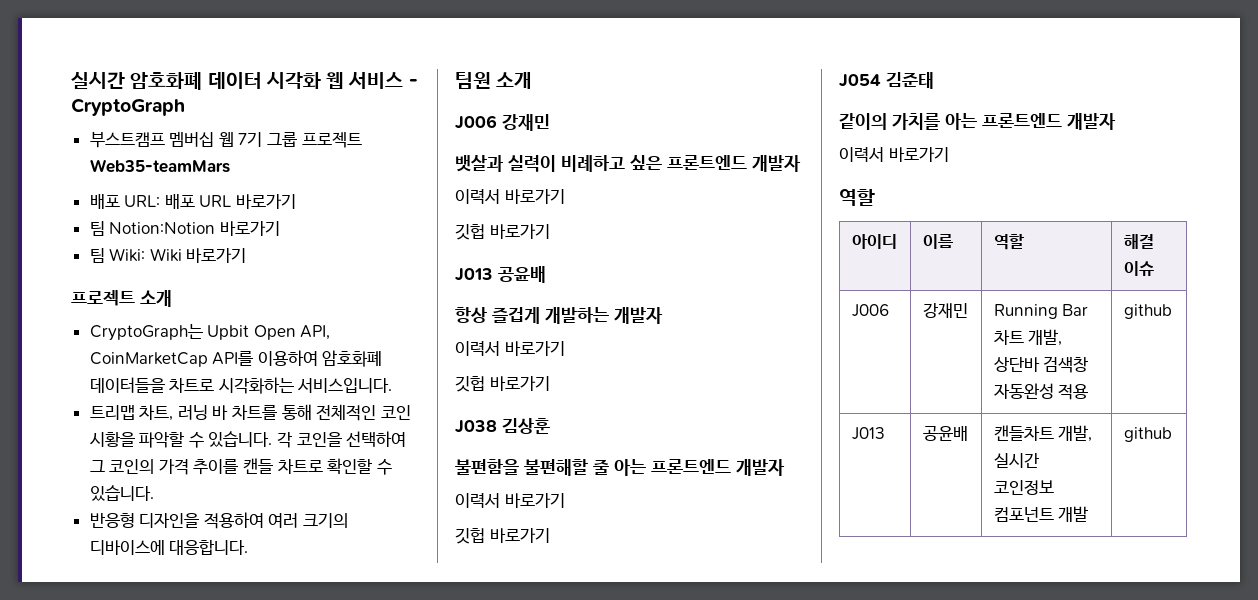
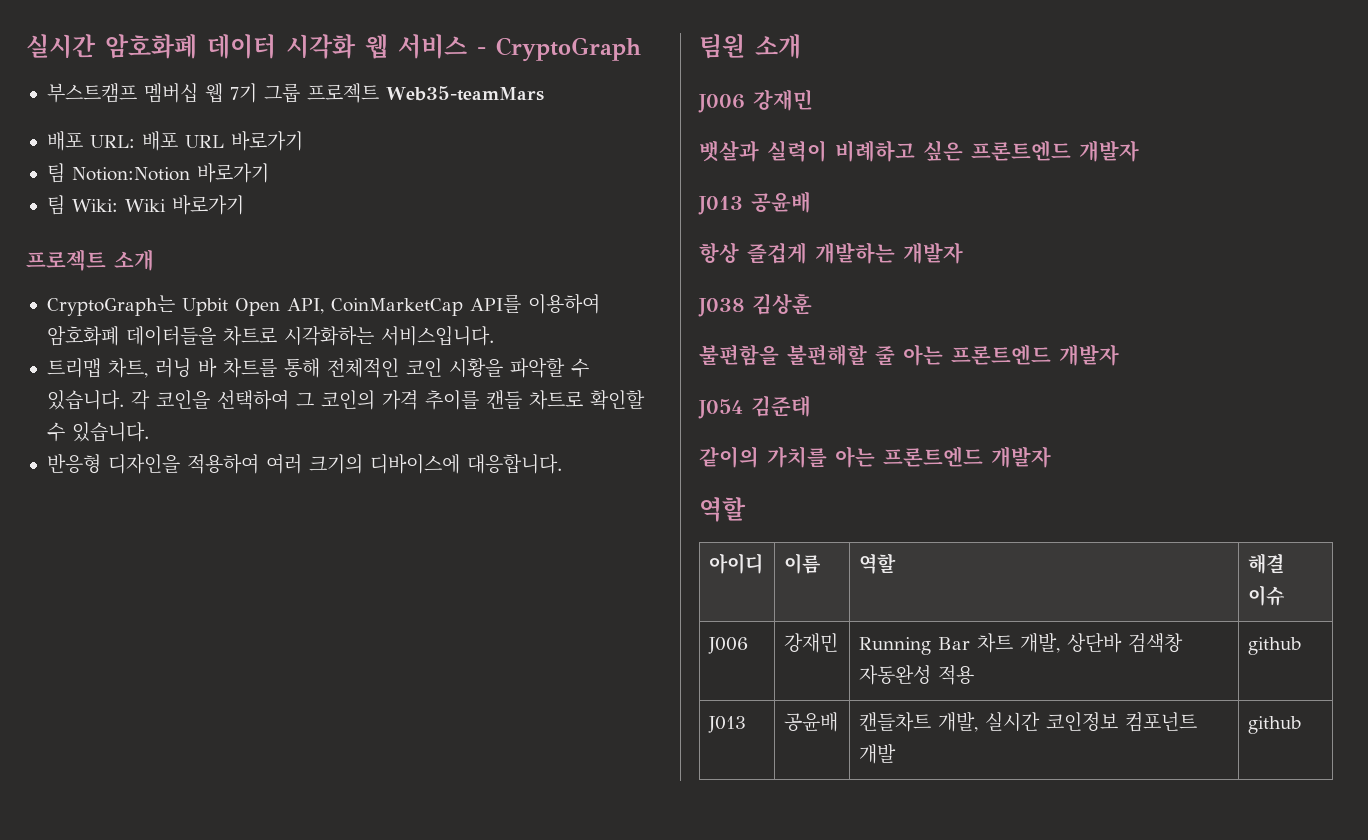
  뱃살과 실력이 비례하고 싶은 프론트엔드 개발자
- 이력서 바로가기
- 깃헙 바로가기
  항상 즐겁게 개발하는 개발자
- 이력서 바로가기
- 깃헙 바로가기
  불편함을 불편해할 줄 아는 프론트엔드 개발자
- 이력서 바로가기
- 깃헙 바로가기
  같이의 가치를 아는 프론트엔드 개발자
- 이력서 바로가기

